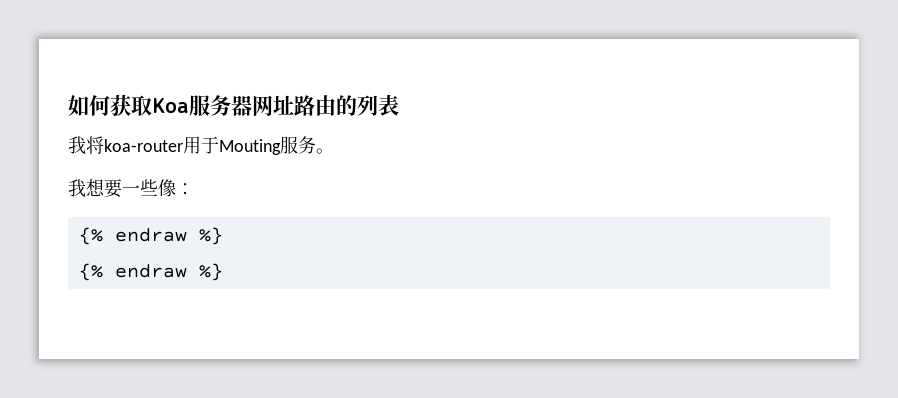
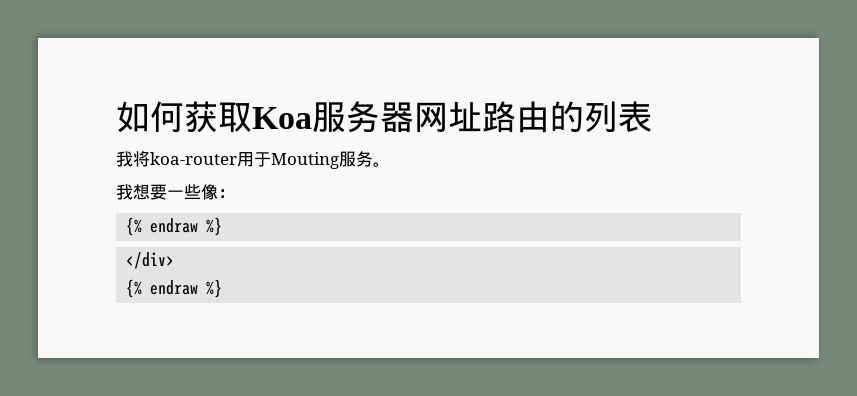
+ </div>

